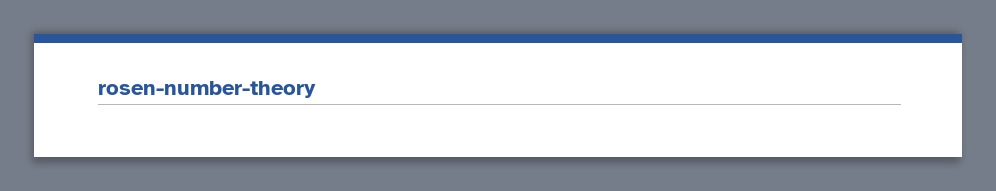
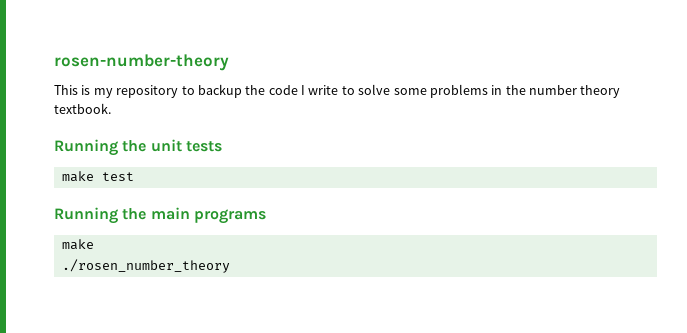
+ This is my repository to backup the code I write to solve some problems in the number theory textbook.
+ Running the unit tests
+ make test
+ Running the main programs
+ make
+ ./rosen_number_theory

